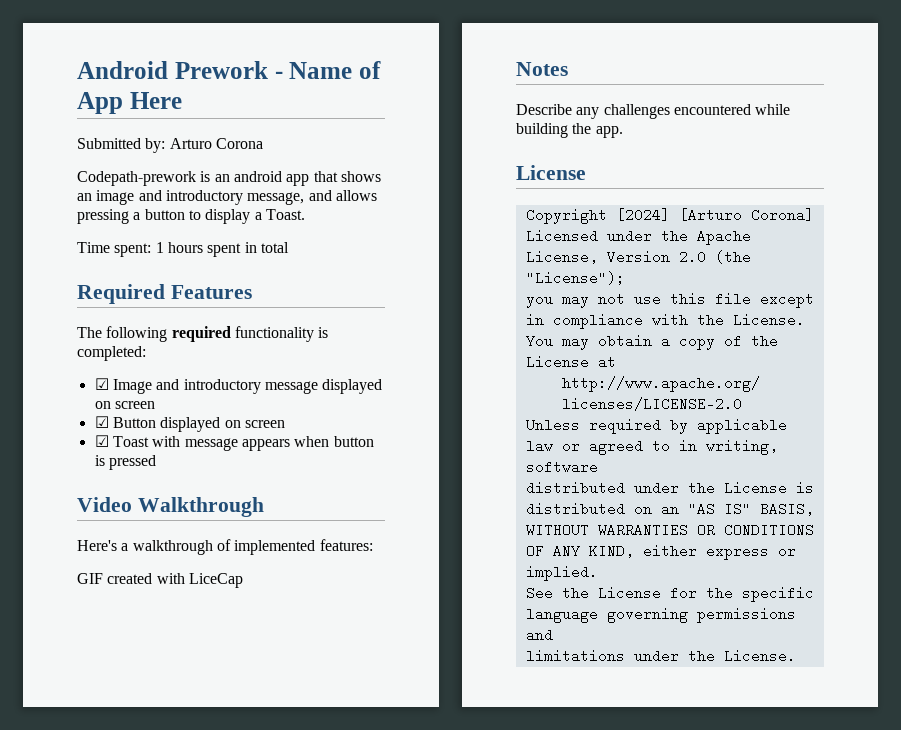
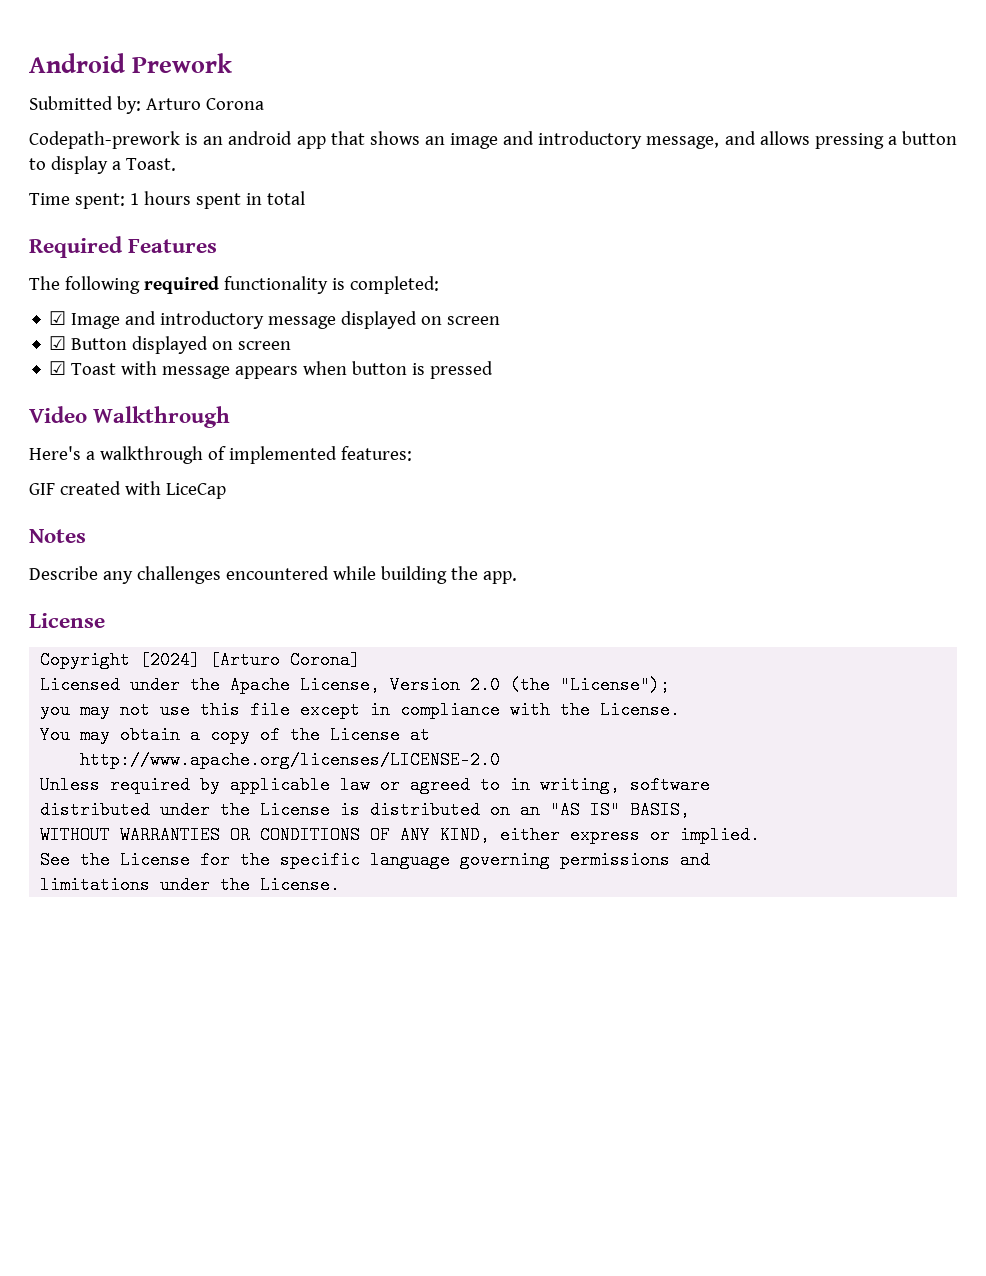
- Android Prework - Name of App Here
+ Android Prework

